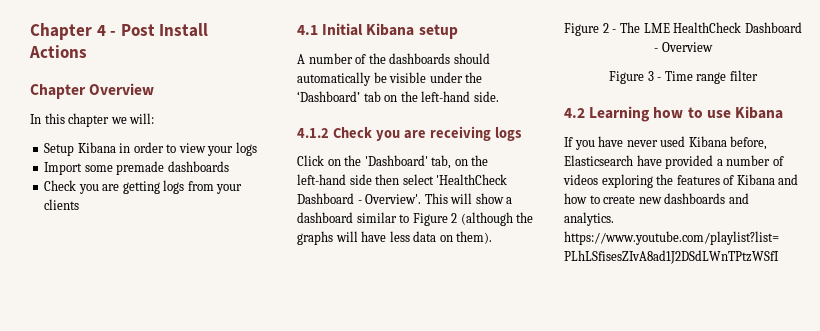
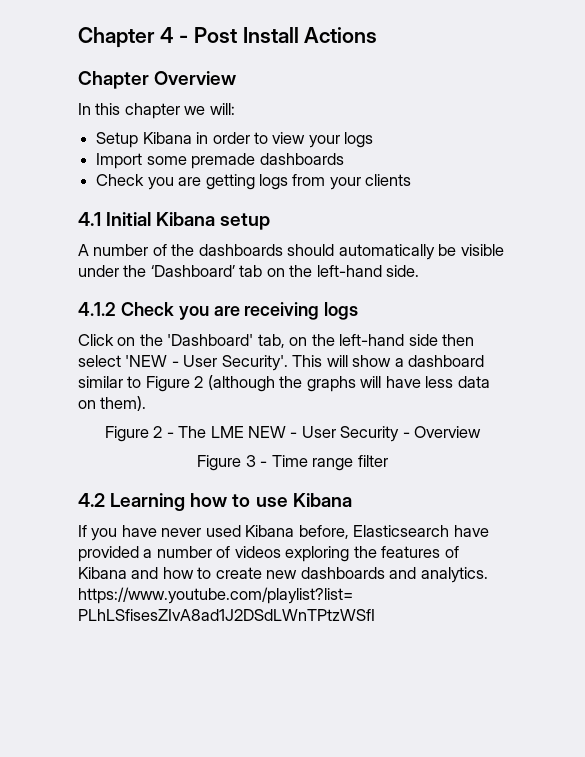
- Click on the 'Dashboard' tab, on the left-hand side then select 'HealthCheck Dashboard - Overview'.
+ Click on the 'Dashboard' tab, on the left-hand side then select 'NEW - User Security'.
- Figure 2 - The LME HealthCheck Dashboard - Overview
+ Figure 2 - The LME NEW - User Security - Overview

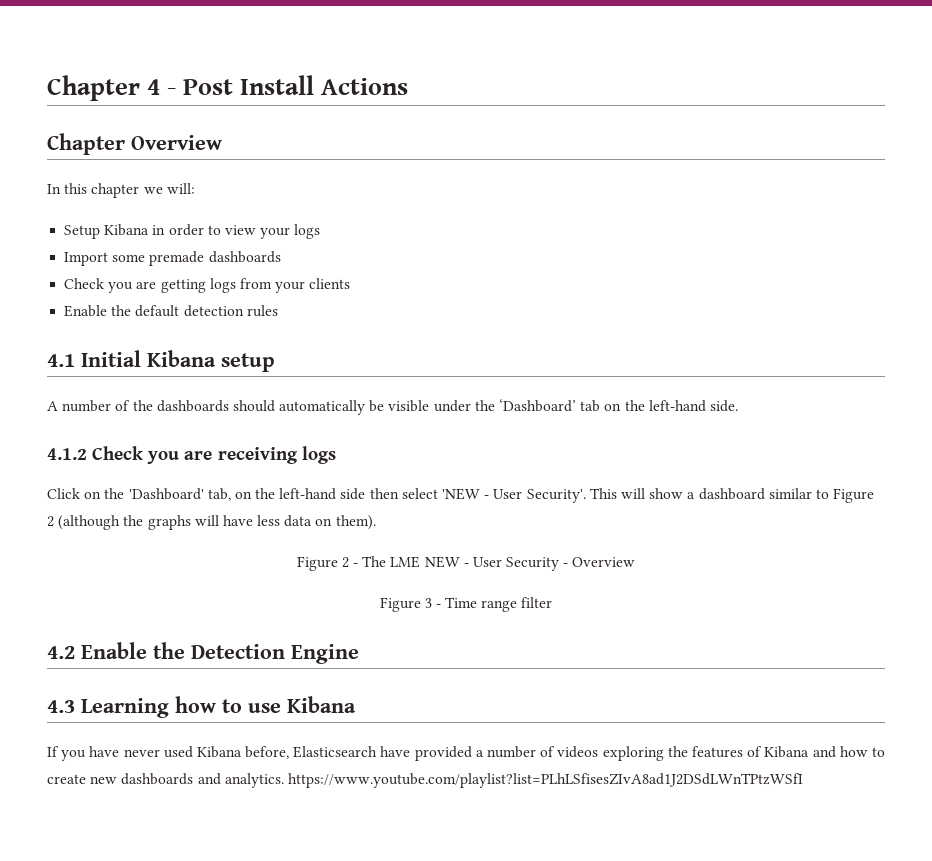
+ Enable the default detection rules
- 4.2 Learning how to use Kibana
+ 4.2 Enable the Detection Engine
+ 4.3 Learning how to use Kibana

